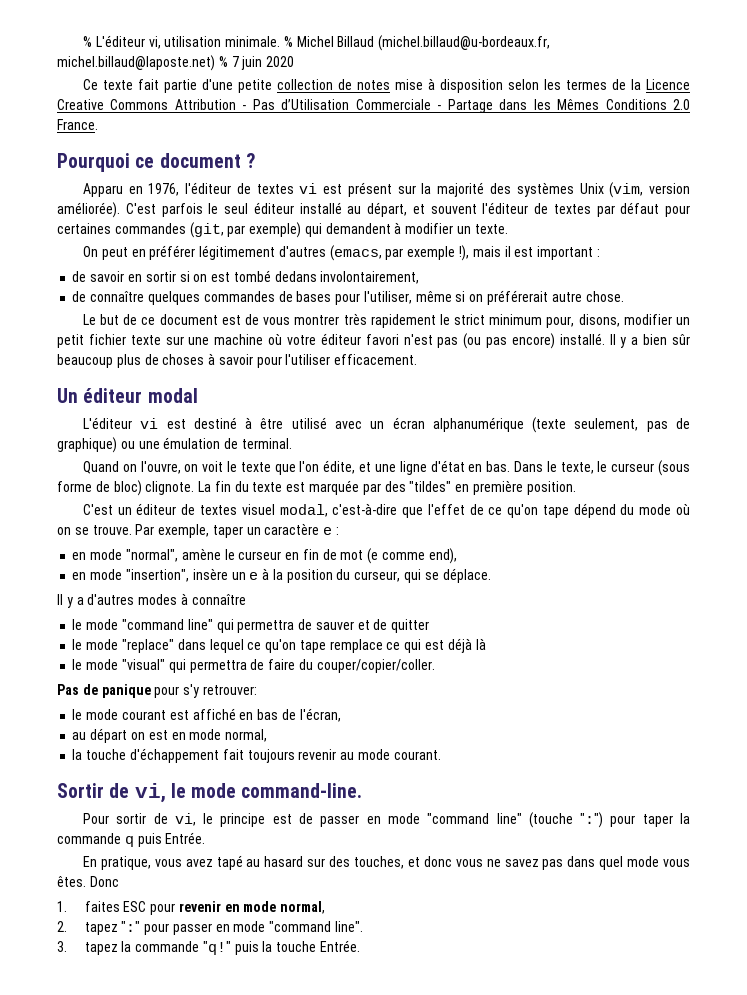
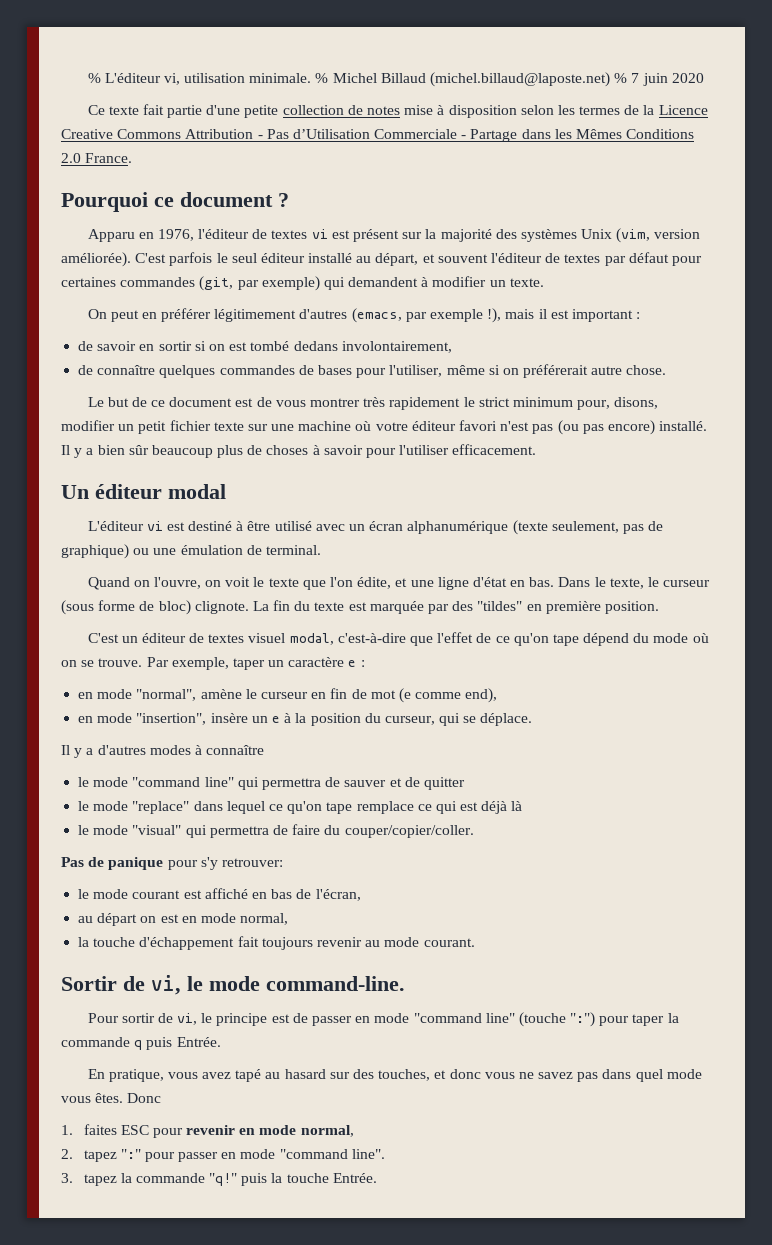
- % Michel Billaud (michel.billaud@u-bordeaux.fr, michel.billaud@laposte.net) % 7 juin 2020
+ % Michel Billaud (michel.billaud@laposte.net) % 7 juin 2020

